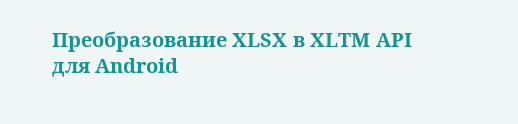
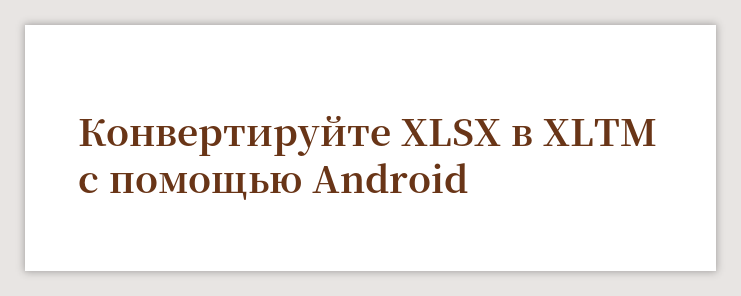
- Преобразование XLSX в XLTM API для Android
+ Конвертируйте XLSX в XLTM с помощью Android

